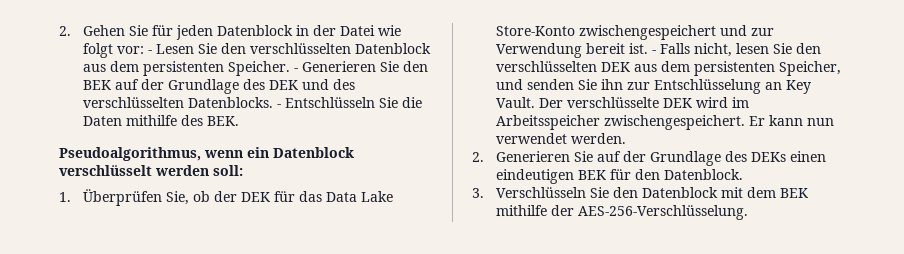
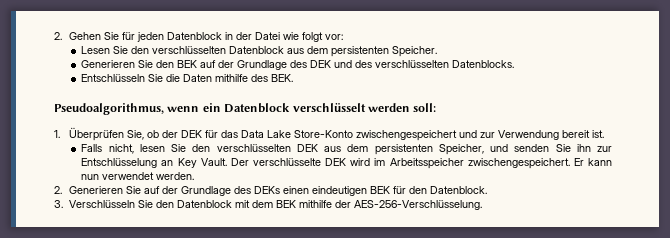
- 2. Gehen Sie für jeden Datenblock in der Datei wie folgt vor: - Lesen Sie den verschlüsselten Datenblock aus dem persistenten Speicher. - Generieren Sie den BEK auf der Grundlage des DEK und des verschlüsselten Datenblocks. - Entschlüsseln Sie die Daten mithilfe des BEK.
+ 2. Gehen Sie für jeden Datenblock in der Datei wie folgt vor:
+ Lesen Sie den verschlüsselten Datenblock aus dem persistenten Speicher.
+ Generieren Sie den BEK auf der Grundlage des DEK und des verschlüsselten Datenblocks.
+ Entschlüsseln Sie die Daten mithilfe des BEK.
- 1. Überprüfen Sie, ob der DEK für das Data Lake Store-Konto zwischengespeichert und zur Verwendung bereit ist. - Falls nicht, lesen Sie den verschlüsselten DEK aus dem persistenten Speicher, und senden Sie ihn zur Entschlüsselung an Key Vault.
+ 1. Überprüfen Sie, ob der DEK für das Data Lake Store-Konto zwischengespeichert und zur Verwendung bereit ist.
+ Falls nicht, lesen Sie den verschlüsselten DEK aus dem persistenten Speicher, und senden Sie ihn zur Entschlüsselung an Key Vault.

